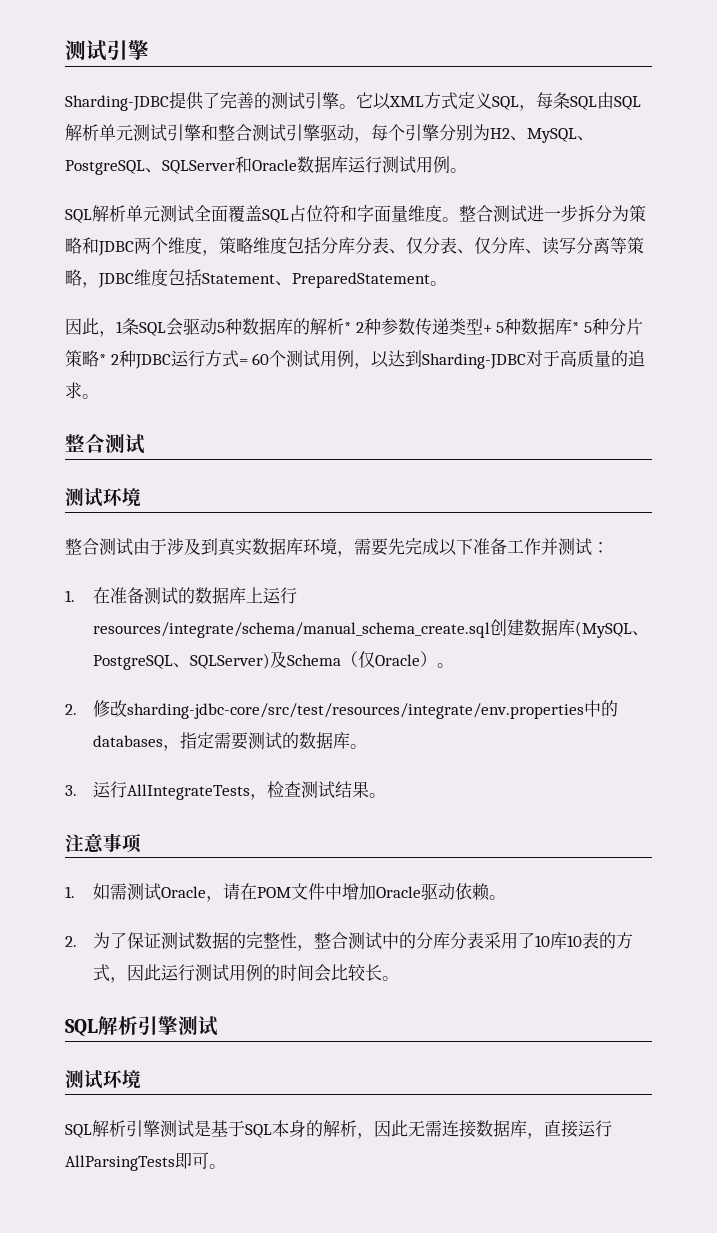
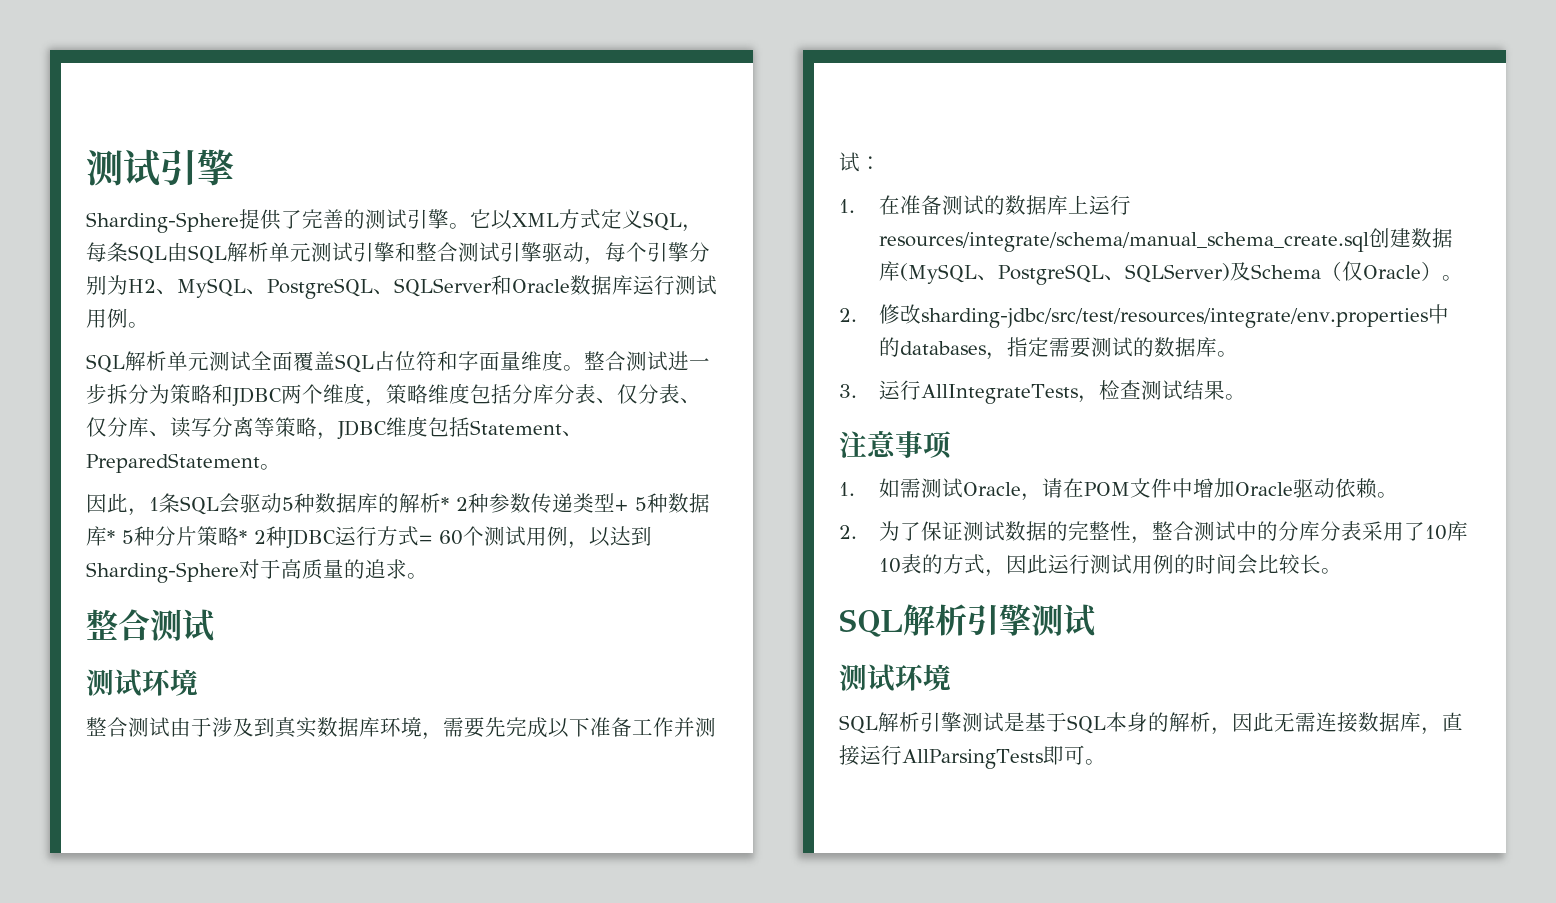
- Sharding-JDBC提供了完善的测试引擎。
+ Sharding-Sphere提供了完善的测试引擎。
- 因此，1条SQL会驱动5种数据库的解析* 2种参数传递类型+ 5种数据库* 5种分片策略* 2种JDBC运行方式= 60个测试用例，以达到Sharding-JDBC对于高质量的追求。
+ 因此，1条SQL会驱动5种数据库的解析* 2种参数传递类型+ 5种数据库* 5种分片策略* 2种JDBC运行方式= 60个测试用例，以达到Sharding-Sphere对于高质量的追求。
- 2.修改sharding-jdbc-core/src/test/resources/integrate/env.properties中的databases，指定需要测试的数据库。
+ 2.修改sharding-jdbc/src/test/resources/integrate/env.properties中的databases，指定需要测试的数据库。

